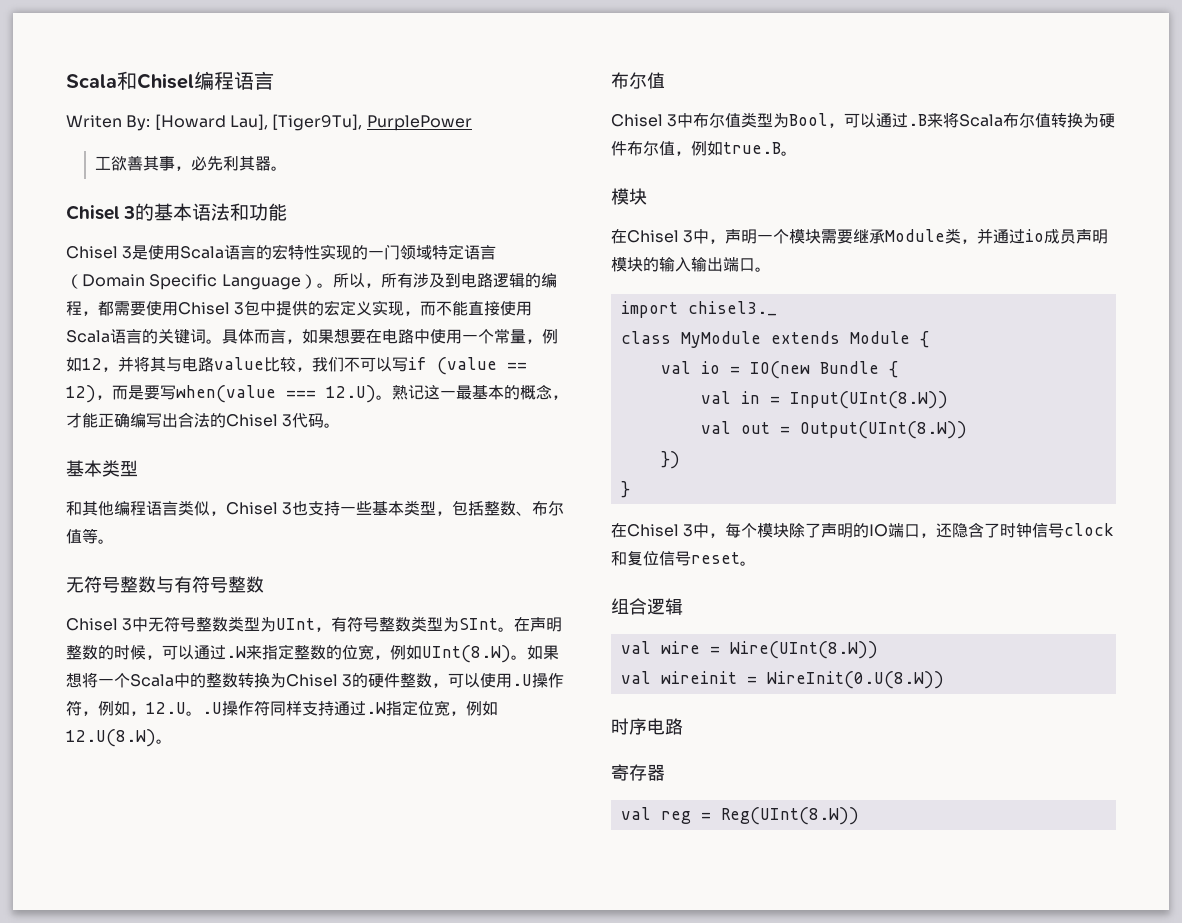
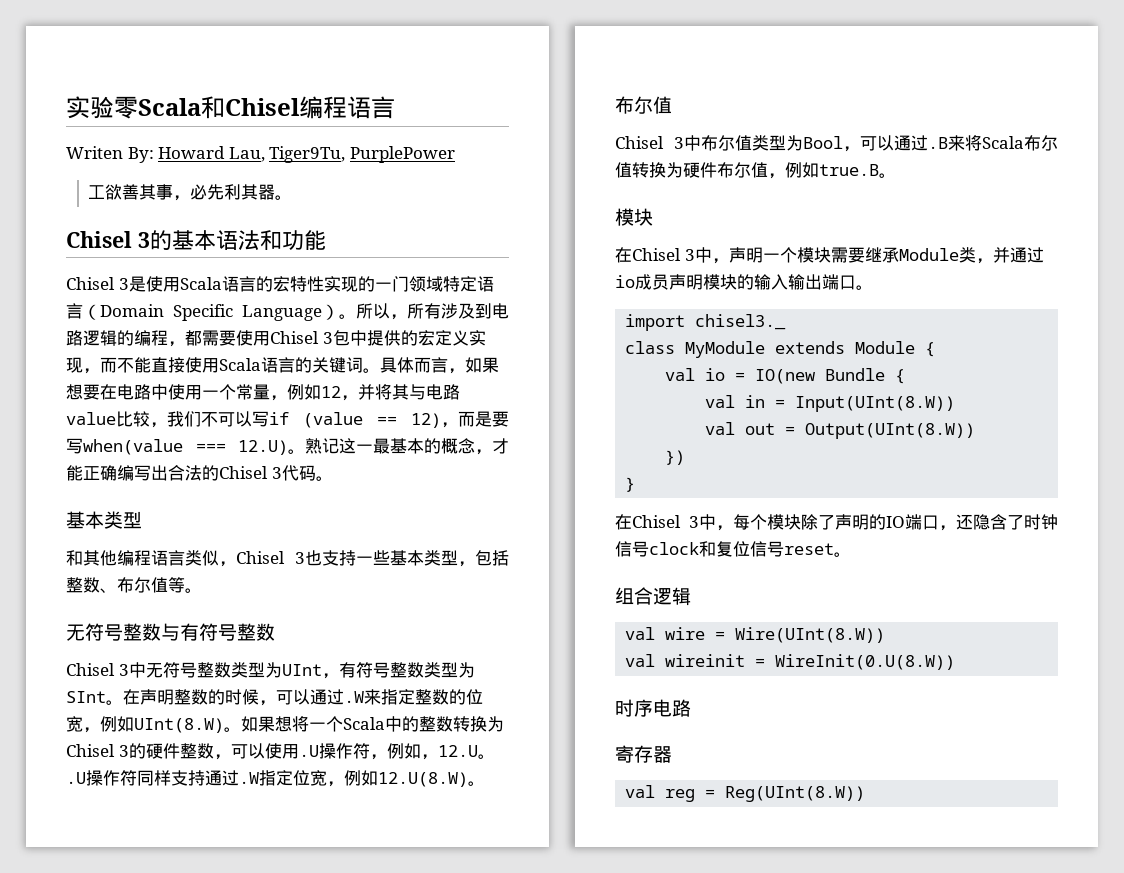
- Scala和Chisel编程语言
+ 实验零Scala和Chisel编程语言
- Writen By: [Howard Lau], [Tiger9Tu], PurplePower
+ Writen By: Howard Lau, Tiger9Tu, PurplePower

